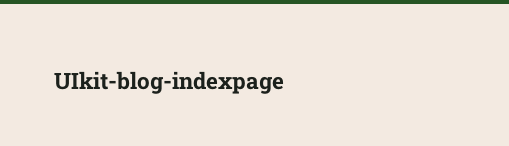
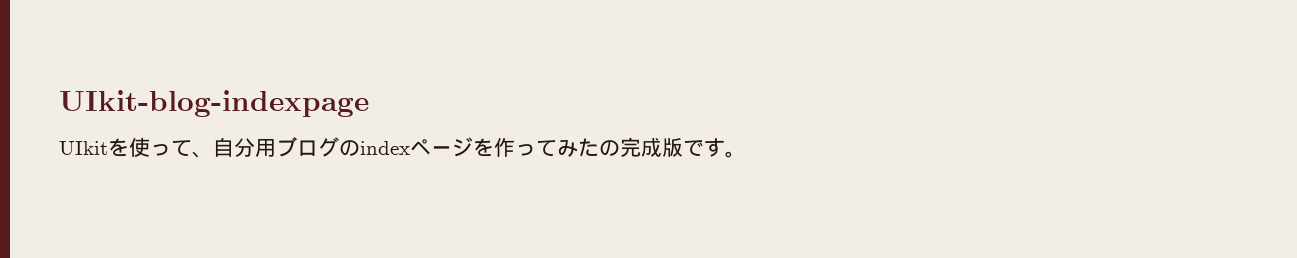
+ UIkitを使って、自分用ブログのindexページを作ってみたの完成版です。

